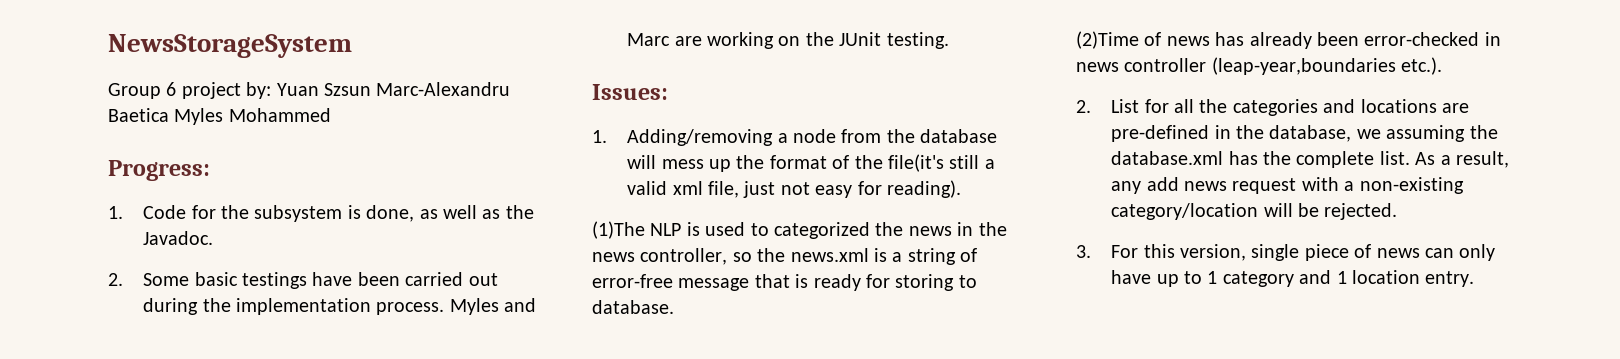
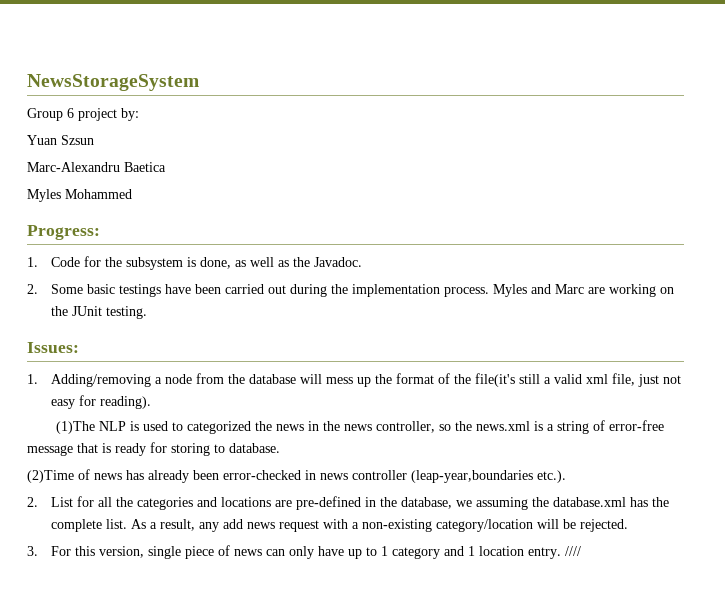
- Group 6 project by: Yuan Szsun Marc-Alexandru Baetica Myles Mohammed
+ Group 6 project by:
+ Yuan Szsun
+ Marc-Alexandru Baetica
+ Myles Mohammed
+ ////

